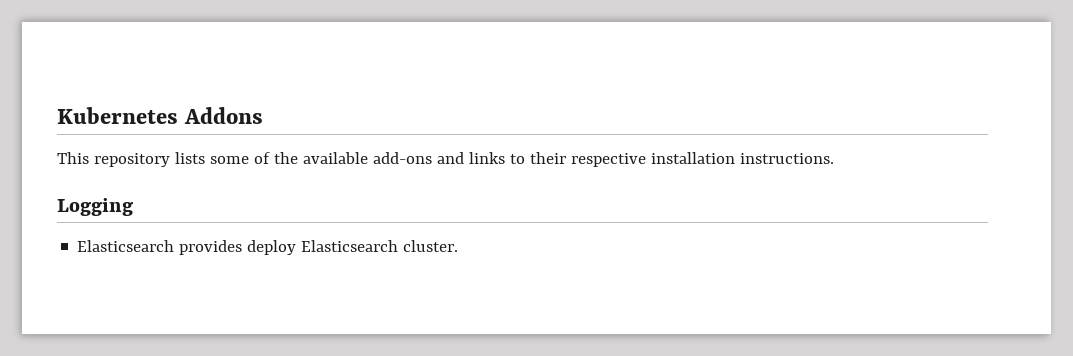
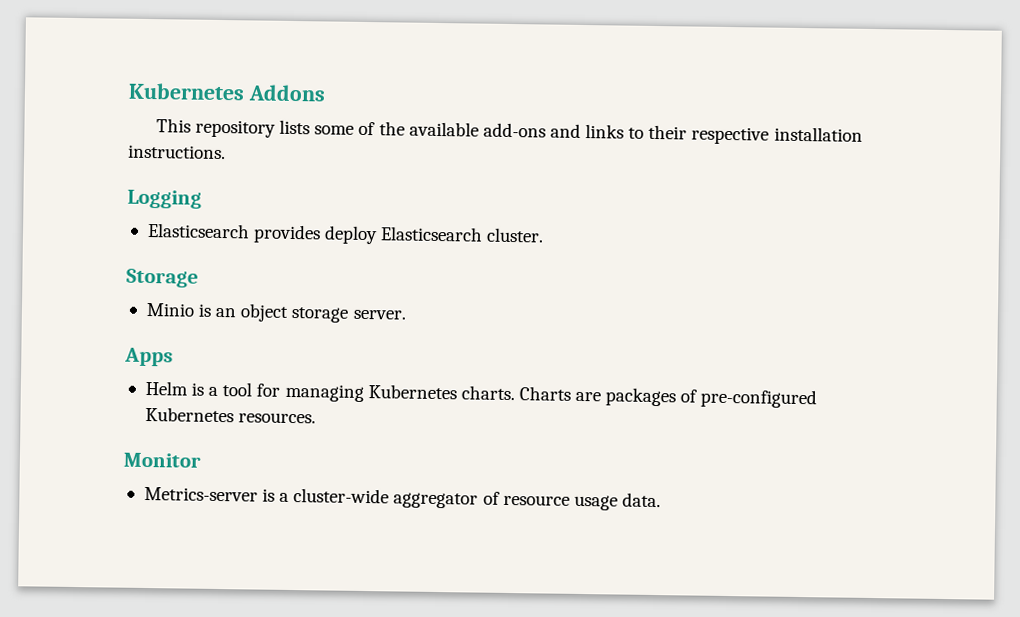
+ Storage
+ Minio is an object storage server.
+ Apps
+ Helm is a tool for managing Kubernetes charts. Charts are packages of pre-configured Kubernetes resources.
+ Monitor
+ Metrics-server is a cluster-wide aggregator of resource usage data.

